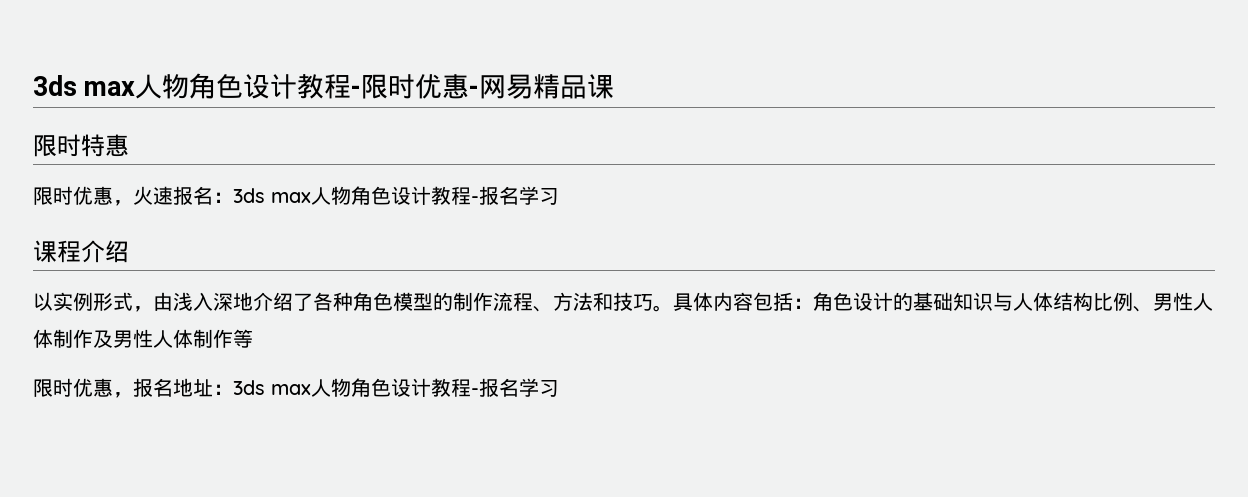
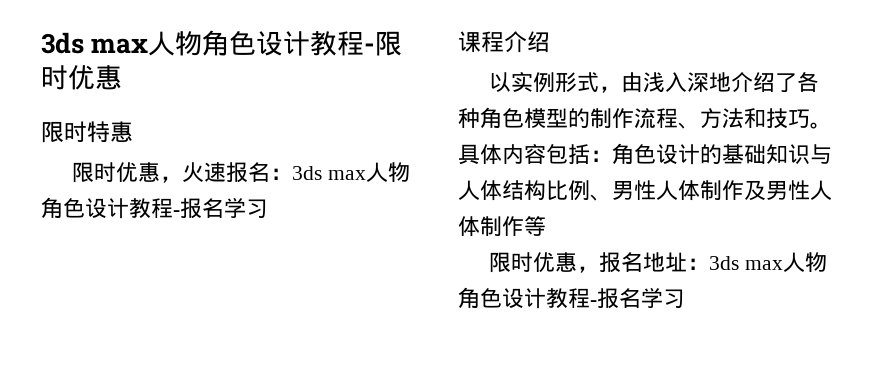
- 3ds max人物角色设计教程-限时优惠-网易精品课
+ 3ds max人物角色设计教程-限时优惠

